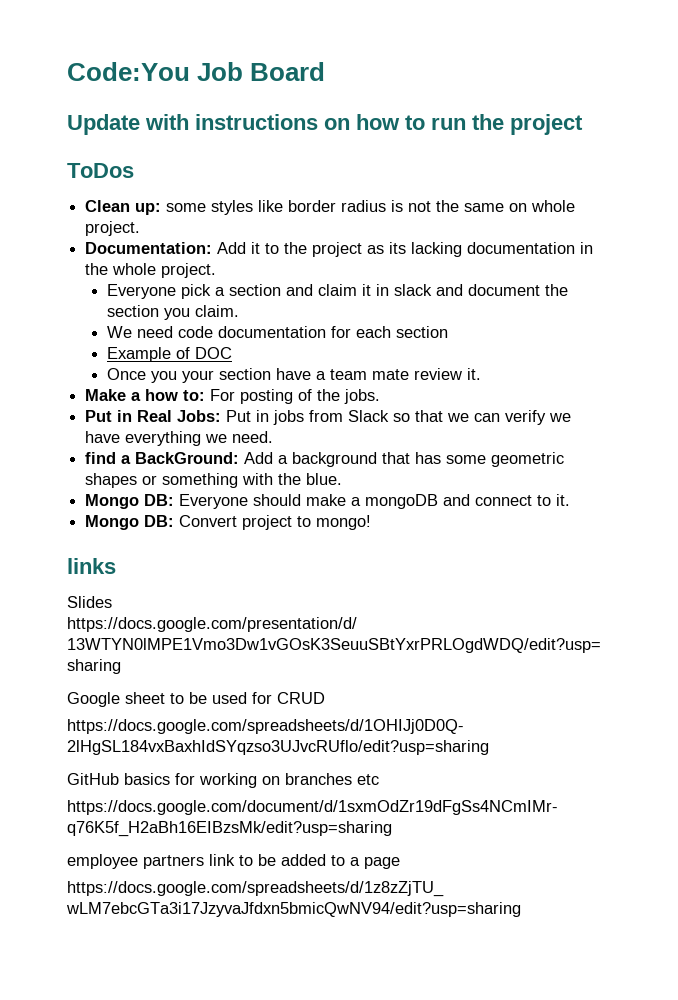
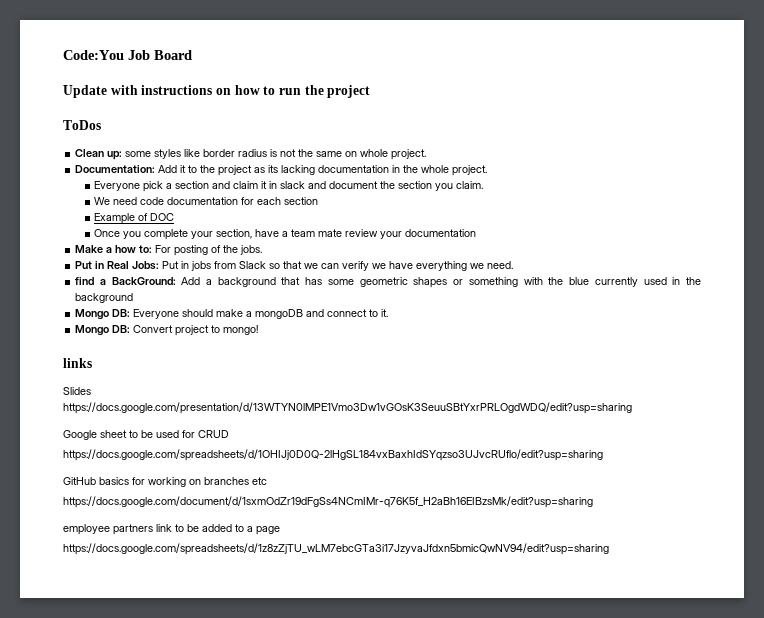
- Once you your section have a team mate review it.
+ Once you complete your section, have a team mate review your documentation
- find a BackGround: Add a background that has some geometric shapes or something with the blue.
+ find a BackGround: Add a background that has some geometric shapes or something with the blue currently used in the background

